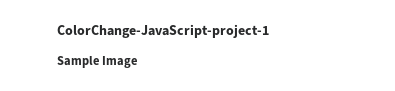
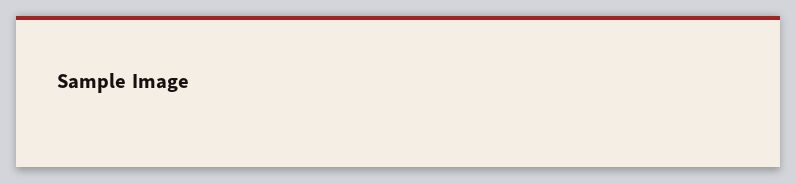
- ColorChange-JavaScript-project-1

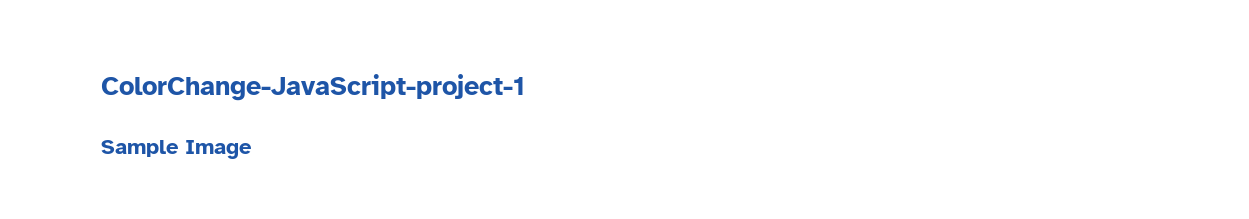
+ ColorChange-JavaScript-project-1

